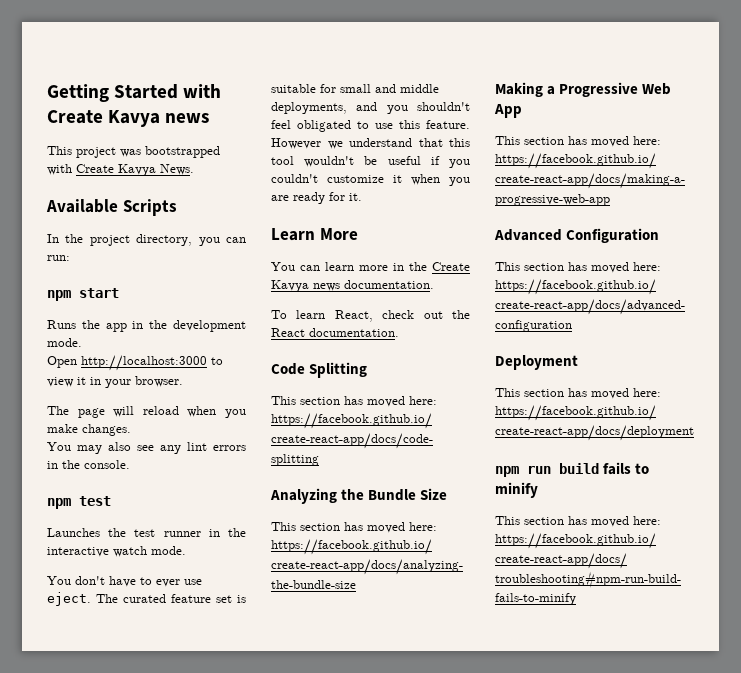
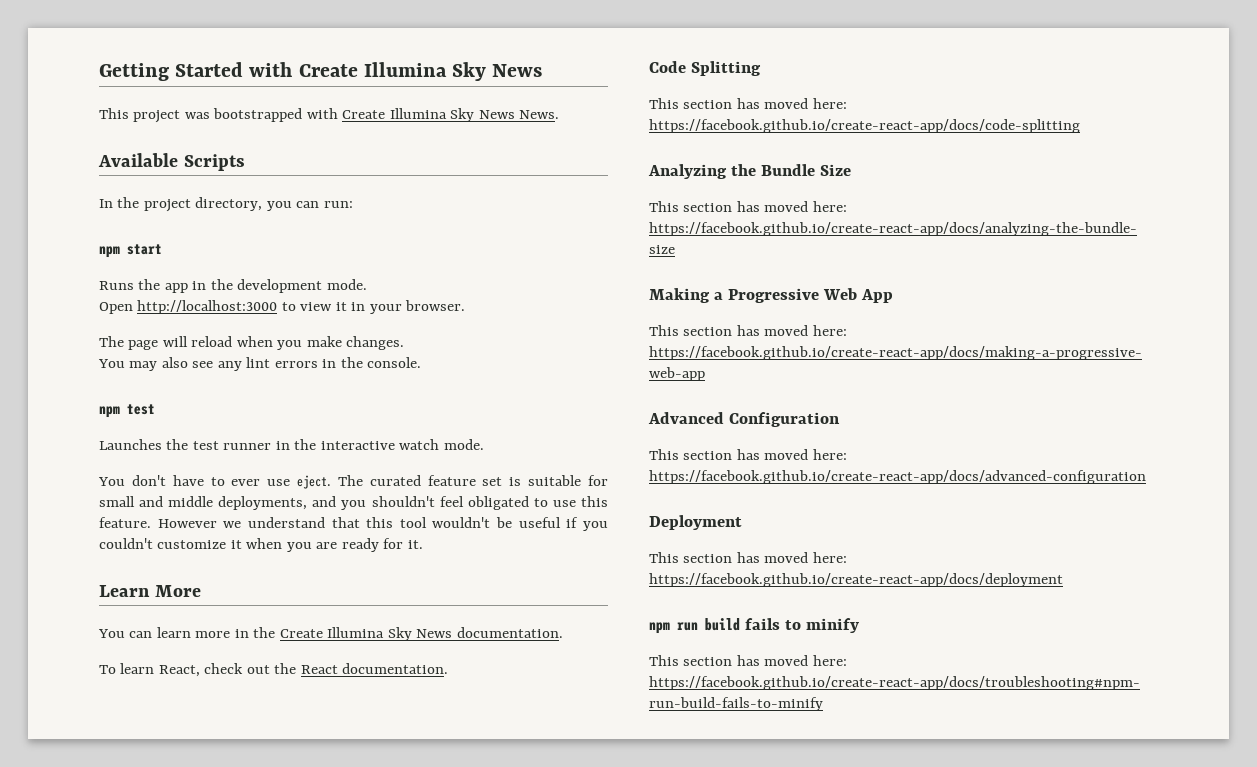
- Getting Started with Create Kavya news
+ Getting Started with Create Illumina Sky News
- This project was bootstrapped with Create Kavya News.
+ This project was bootstrapped with Create Illumina Sky News News.
- You can learn more in the Create Kavya news documentation.
+ You can learn more in the Create Illumina Sky News documentation.

